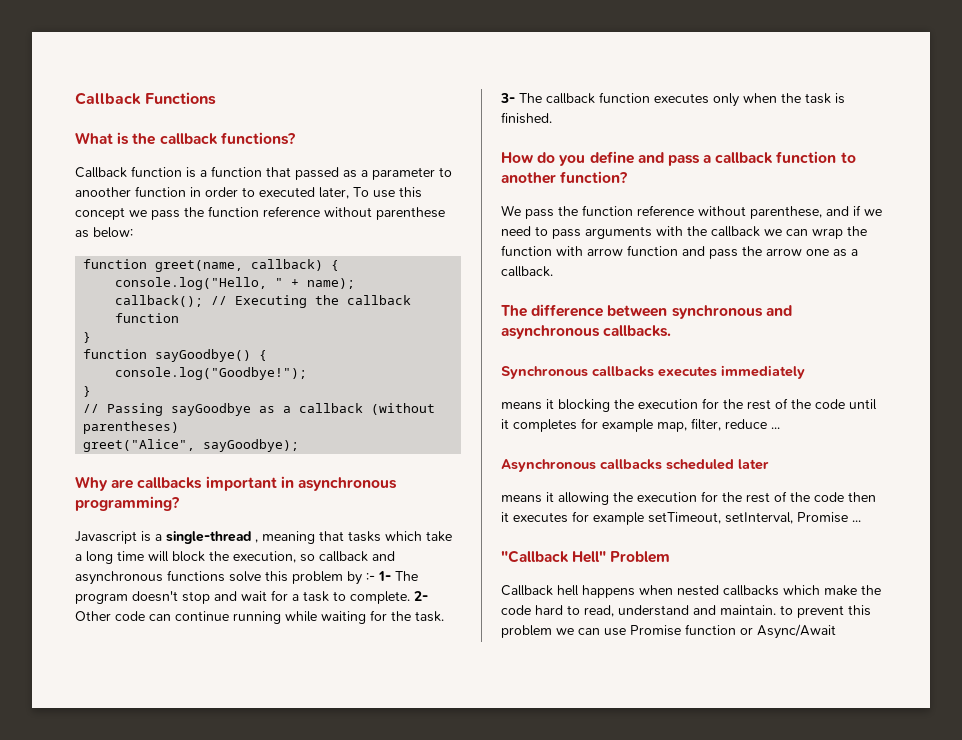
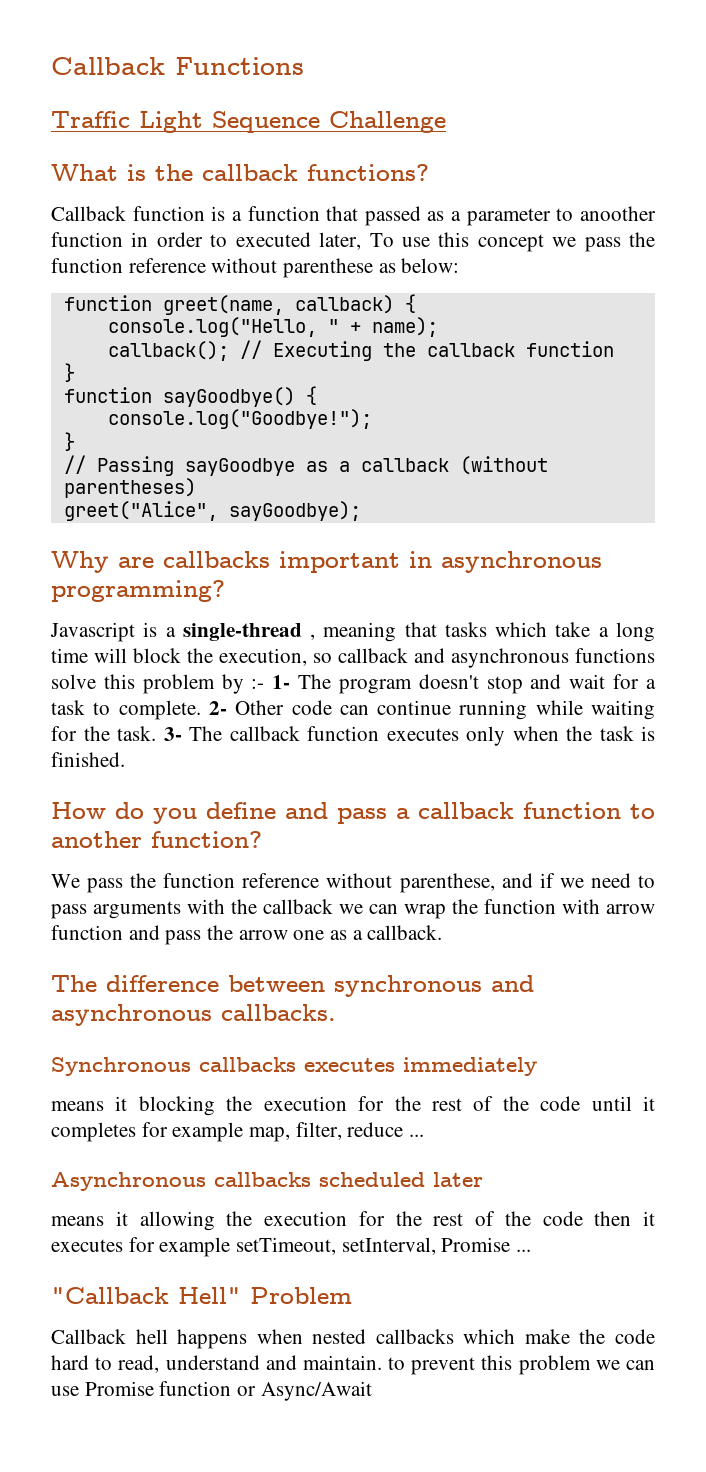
+ Traffic Light Sequence Challenge

